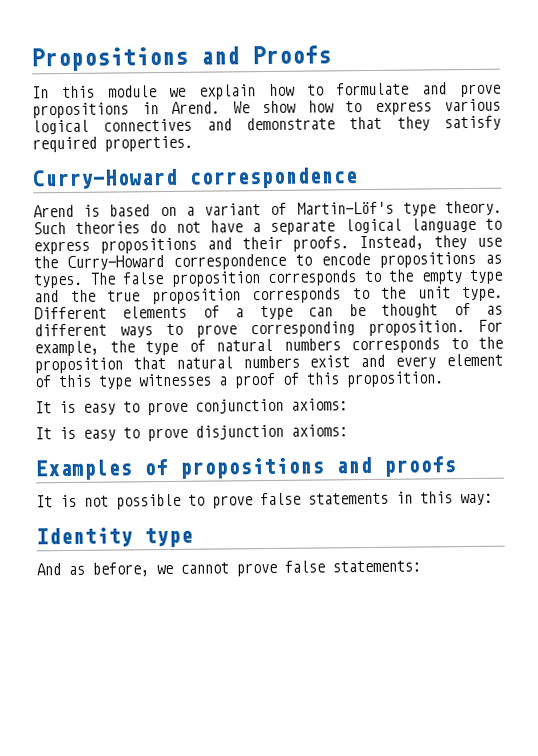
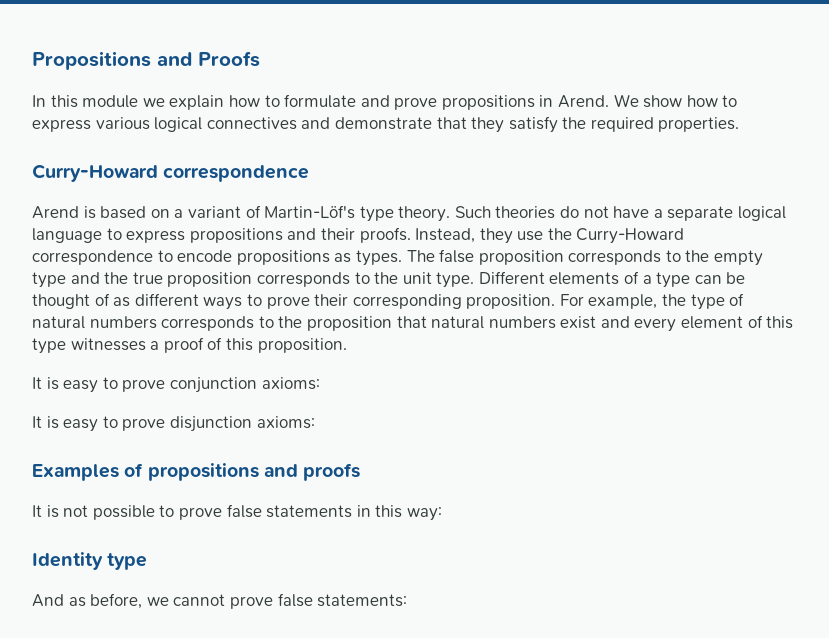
- We show how to express various logical connectives and demonstrate that they satisfy required properties.
+ We show how to express various logical connectives and demonstrate that they satisfy the required properties.
- Different elements of a type can be thought of as different ways to prove corresponding proposition.
+ Different elements of a type can be thought of as different ways to prove their corresponding proposition.

